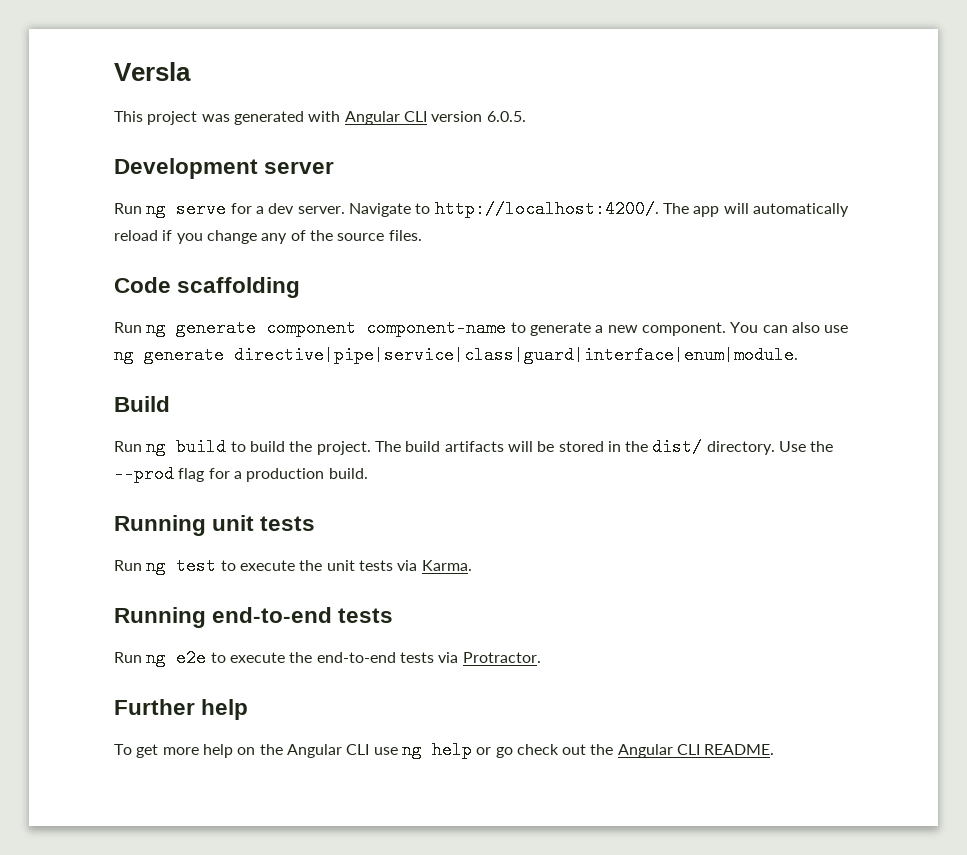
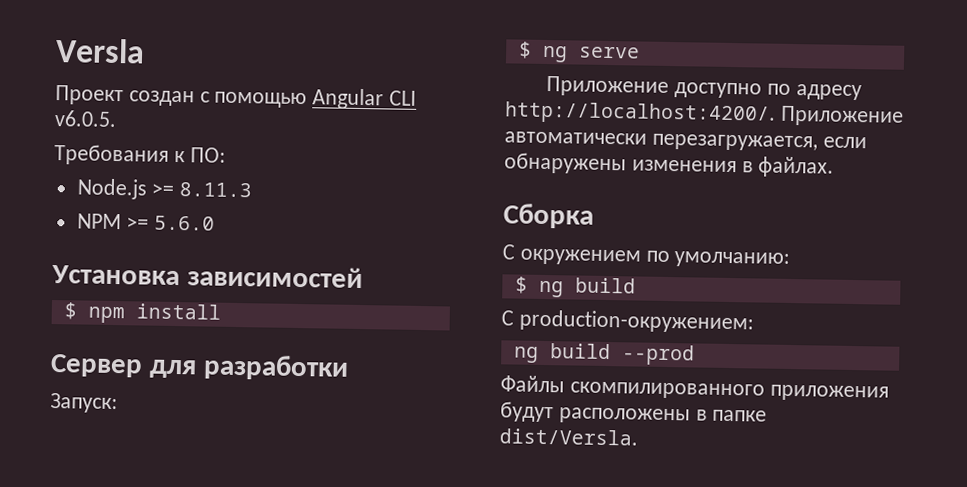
- This project was generated with Angular CLI version 6.0.5.
- Development server
- Run ng serve for a dev server. Navigate to http://localhost:4200/. The app will automatically reload if you change any of the source files.
- Code scaffolding
- Run ng generate component component-name to generate a new component. You can also use ng generate directive|pipe|service|class|guard|interface|enum|module.
- Build
- Run ng build to build the project. The build artifacts will be stored in the dist/ directory. Use the --prod flag for a production build.
- Running unit tests
- Run ng test to execute the unit tests via Karma.
- Running end-to-end tests
- Run ng e2e to execute the end-to-end tests via Protractor.
- Further help
- To get more help on the Angular CLI use ng help or go check out the Angular CLI README.
+ Проект создан с помощью Angular CLI v6.0.5.
+ Требования к ПО:
+ Node.js >= 8.11.3
+ NPM >= 5.6.0
+ Установка зависимостей
+ $ npm install
+ Сервер для разработки
+ Запуск:
+ $ ng serve
+ Приложение доступно по адресу http://localhost:4200/. Приложение автоматически перезагружается, если обнаружены изменения в файлах.
+ Сборка
+ С окружением по умолчанию:
+ $ ng build
+ С production-окружением:
+ ng build --prod
+ Файлы скомпилированного приложения будут расположены в папке dist/Versla.

